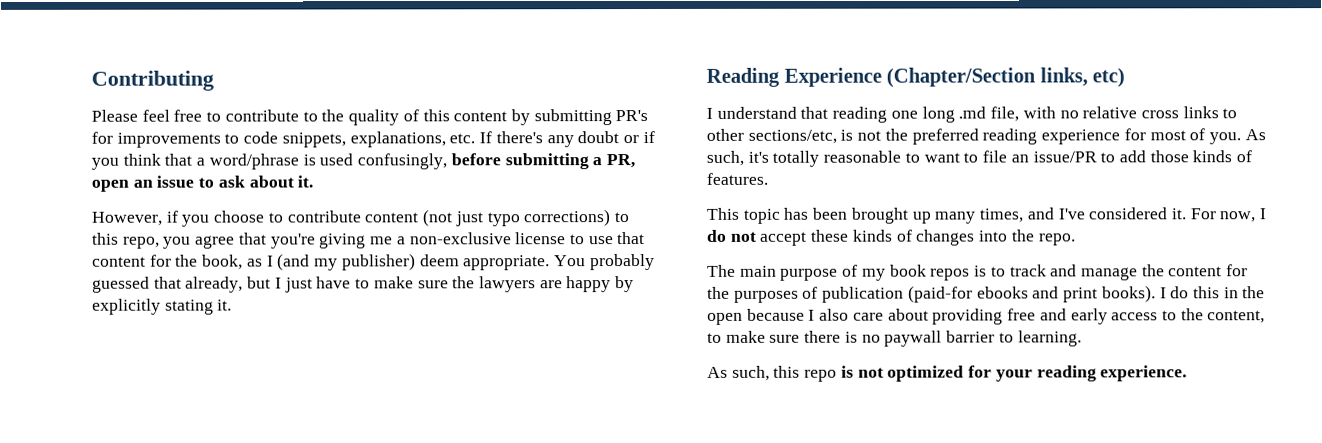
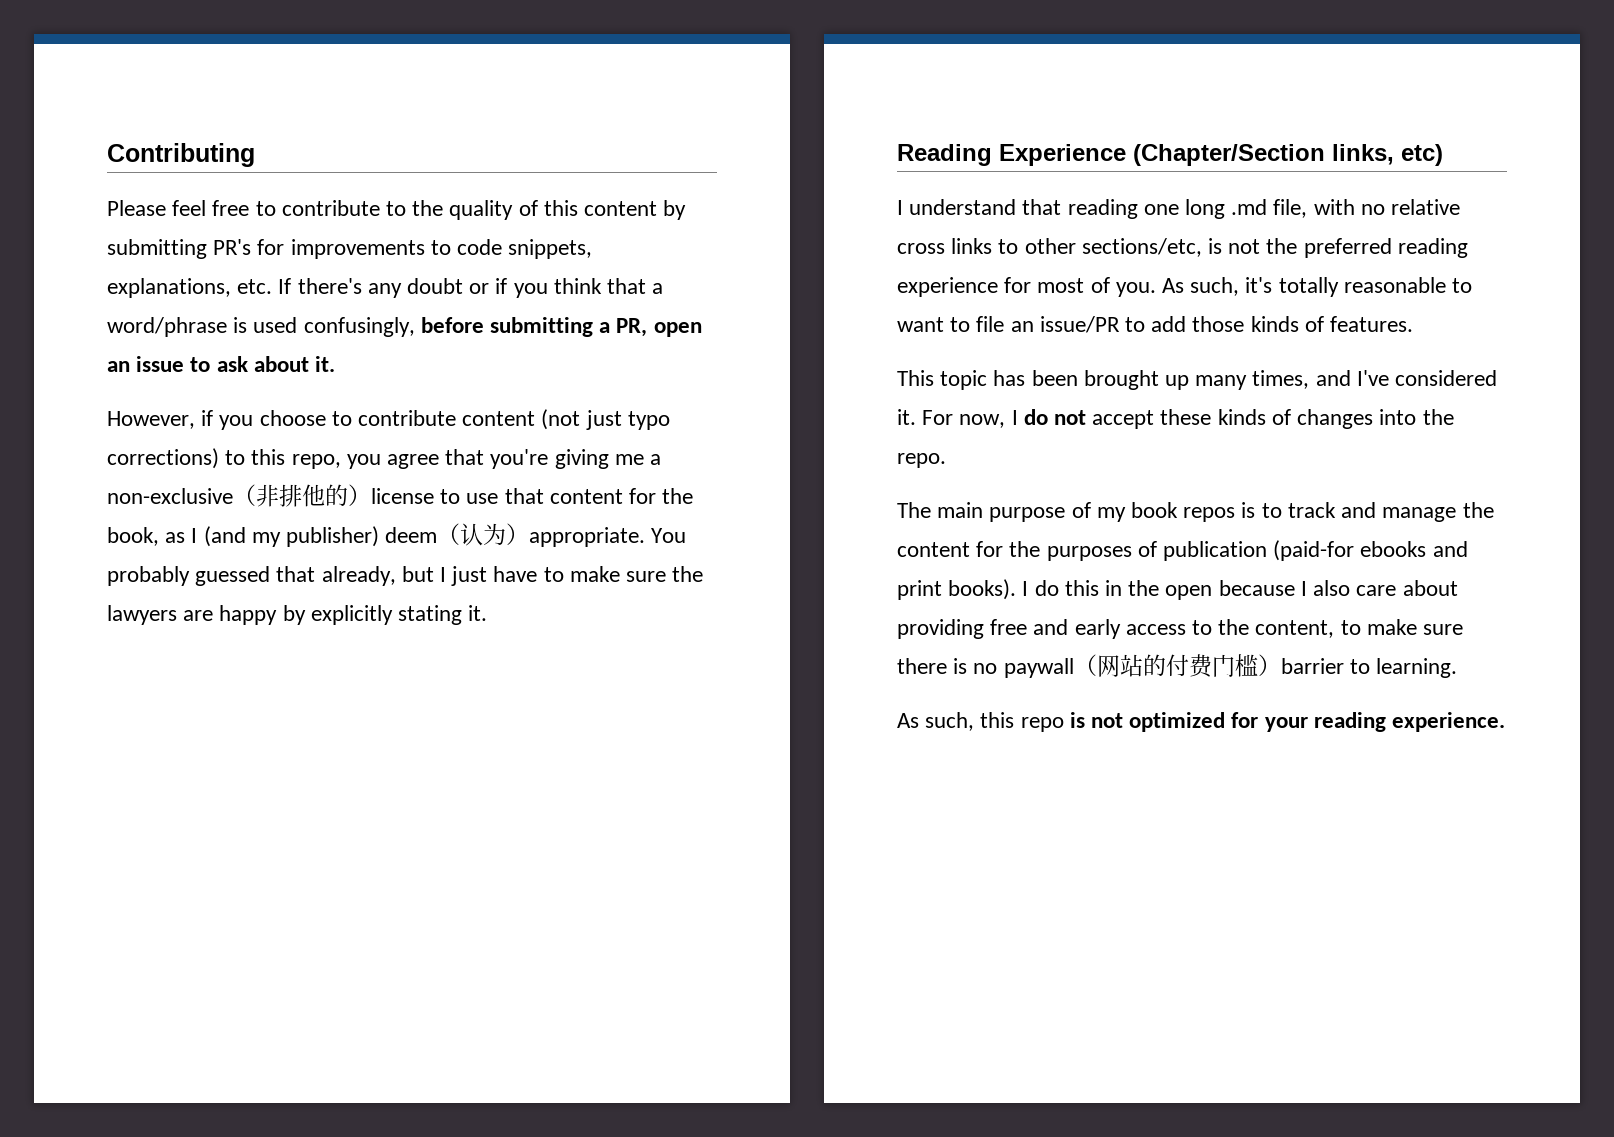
- However, if you choose to contribute content (not just typo corrections) to this repo, you agree that you're giving me a non-exclusive license to use that content for the book, as I (and my publisher) deem appropriate.
+ However, if you choose to contribute content (not just typo corrections) to this repo, you agree that you're giving me a non-exclusive（非排他的）license to use that content for the book, as I (and my publisher) deem（认为）appropriate.
- I do this in the open because I also care about providing free and early access to the content, to make sure there is no paywall barrier to learning.
+ I do this in the open because I also care about providing free and early access to the content, to make sure there is no paywall（网站的付费门槛）barrier to learning.

